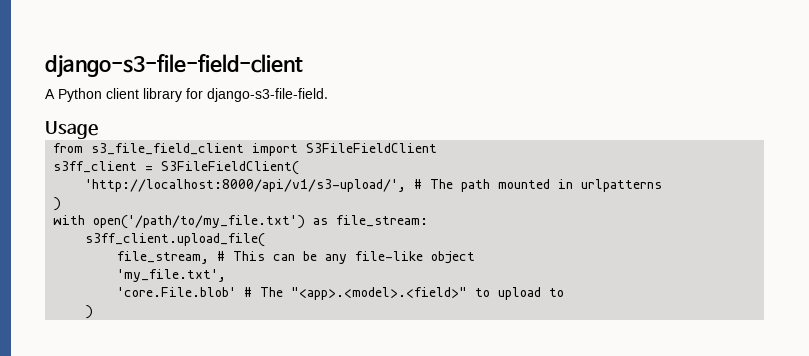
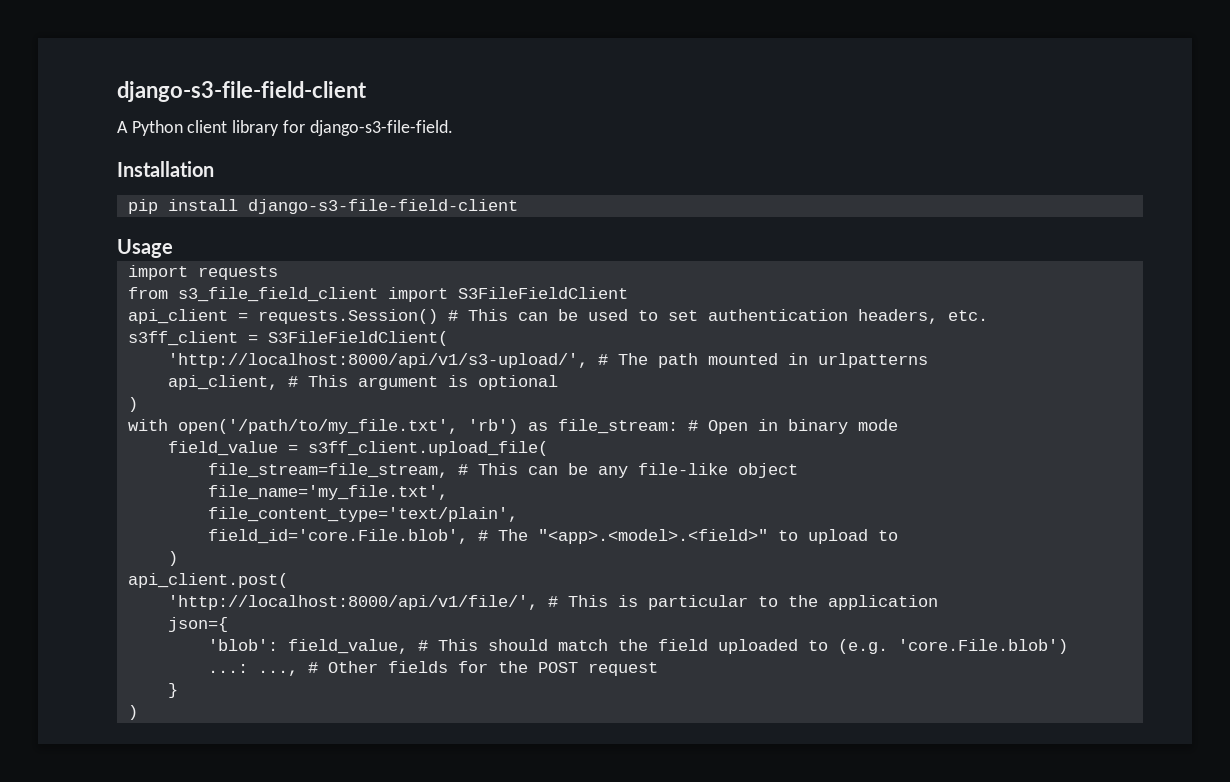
+ Installation
+ pip install django-s3-file-field-client
+ import requests
+ api_client = requests.Session() # This can be used to set authentication headers, etc.
+ api_client, # This argument is optional
- with open('/path/to/my_file.txt') as file_stream:
- s3ff_client.upload_file(
+ with open('/path/to/my_file.txt', 'rb') as file_stream: # Open in binary mode
+ field_value = s3ff_client.upload_file(
- file_stream, # This can be any file-like object
+ file_stream=file_stream, # This can be any file-like object
- 'my_file.txt',
- 'core.File.blob' # The "<app>.<model>.<field>" to upload to
+ file_name='my_file.txt',
+ file_content_type='text/plain',
+ field_id='core.File.blob', # The "<app>.<model>.<field>" to upload to
+ api_client.post(
+ 'http://localhost:8000/api/v1/file/', # This is particular to the application
+ json={
+ 'blob': field_value, # This should match the field uploaded to (e.g. 'core.File.blob')
+ ...: ..., # Other fields for the POST request
+ }
+ )

